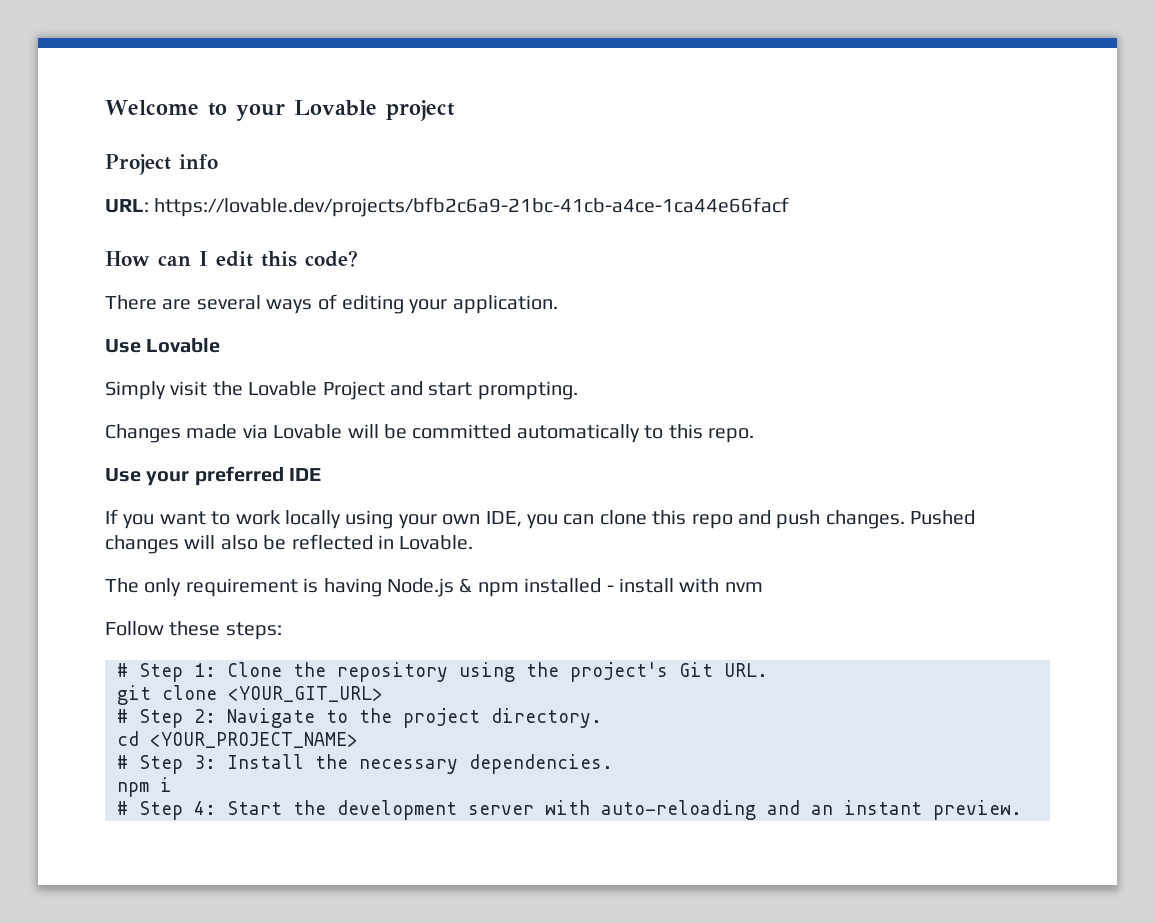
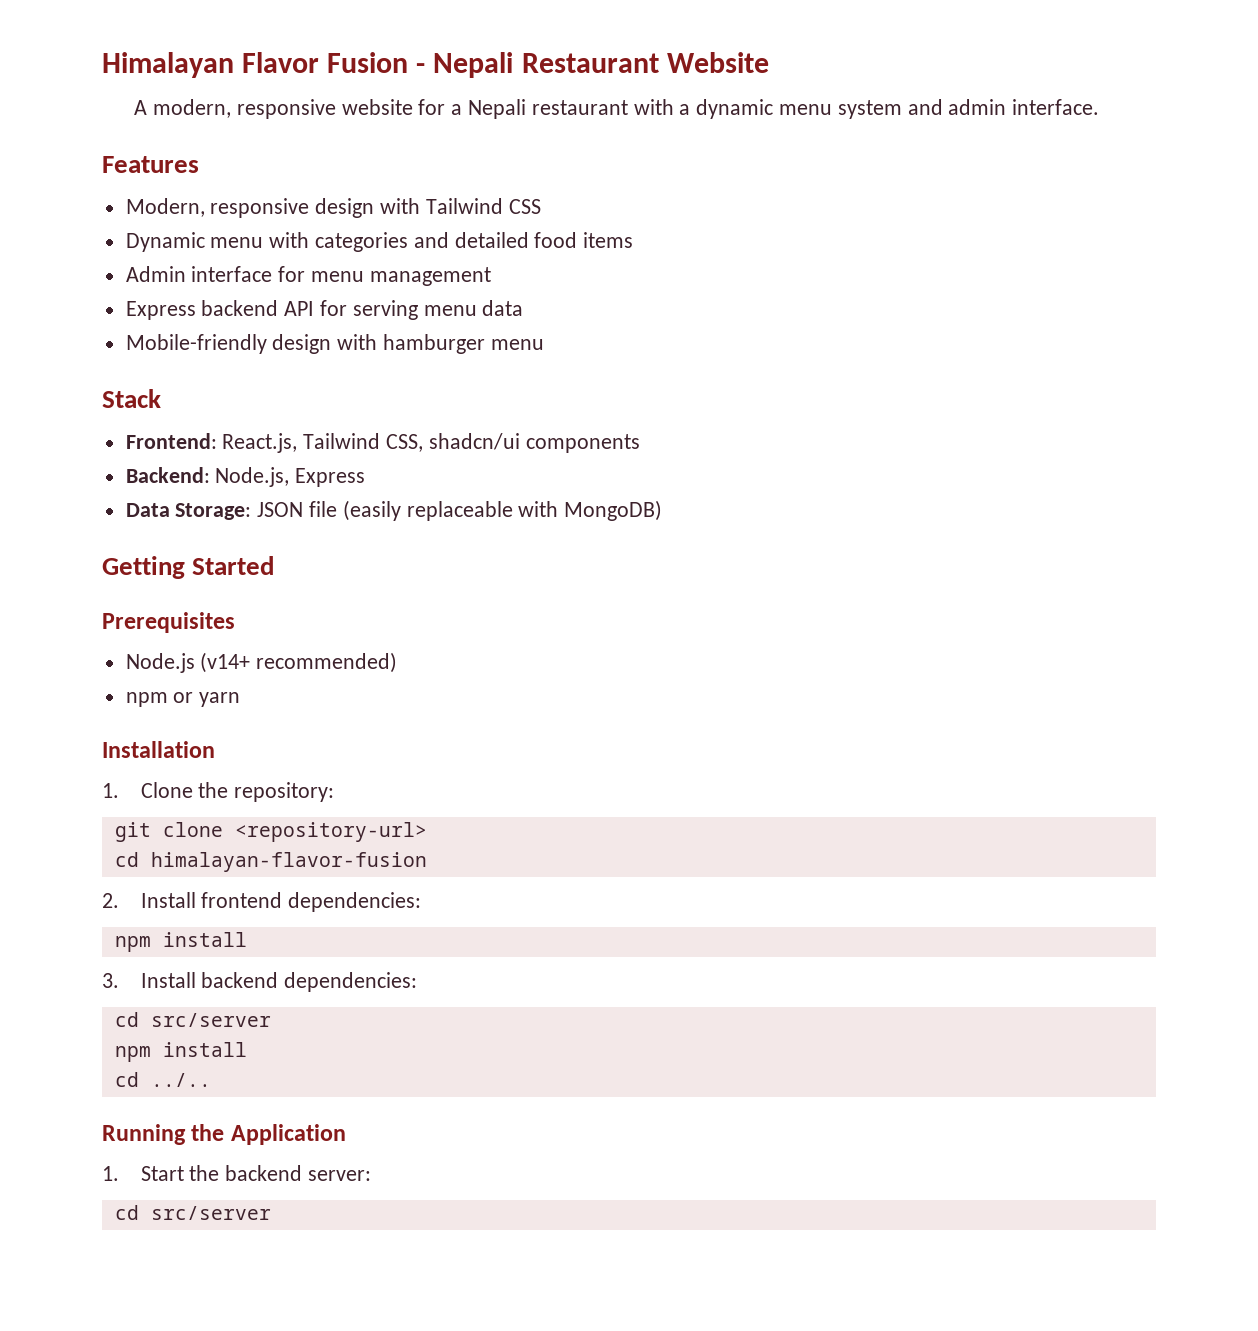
- Welcome to your Lovable project
- Project info
- URL: https://lovable.dev/projects/bfb2c6a9-21bc-41cb-a4ce-1ca44e66facf
- How can I edit this code?
- There are several ways of editing your application.
- Use Lovable
- Simply visit the Lovable Project and start prompting.
- Changes made via Lovable will be committed automatically to this repo.
- Use your preferred IDE
- If you want to work locally using your own IDE, you can clone this repo and push changes. Pushed changes will also be reflected in Lovable.
- The only requirement is having Node.js & npm installed - install with nvm
- Follow these steps:
- # Step 1: Clone the repository using the project's Git URL.
- git clone <YOUR_GIT_URL>
- # Step 2: Navigate to the project directory.
- cd <YOUR_PROJECT_NAME>
- # Step 3: Install the necessary dependencies.
- npm i
- # Step 4: Start the development server with auto-reloading and an instant preview.
+ Himalayan Flavor Fusion - Nepali Restaurant Website
+ A modern, responsive website for a Nepali restaurant with a dynamic menu system and admin interface.
+ Features
+ Modern, responsive design with Tailwind CSS
+ Dynamic menu with categories and detailed food items
+ Admin interface for menu management
+ Express backend API for serving menu data
+ Mobile-friendly design with hamburger menu
+ Stack
+ Frontend: React.js, Tailwind CSS, shadcn/ui components
+ Backend: Node.js, Express
+ Data Storage: JSON file (easily replaceable with MongoDB)
+ Getting Started
+ Prerequisites
+ Node.js (v14+ recommended)
+ npm or yarn
+ Installation
+ 1. Clone the repository:
+ git clone <repository-url>
+ cd himalayan-flavor-fusion
+ 2. Install frontend dependencies:
+ npm install
+ 3. Install backend dependencies:
+ cd src/server
+ npm install
+ cd ../..
+ Running the Application
+ 1. Start the backend server:
+ cd src/server

